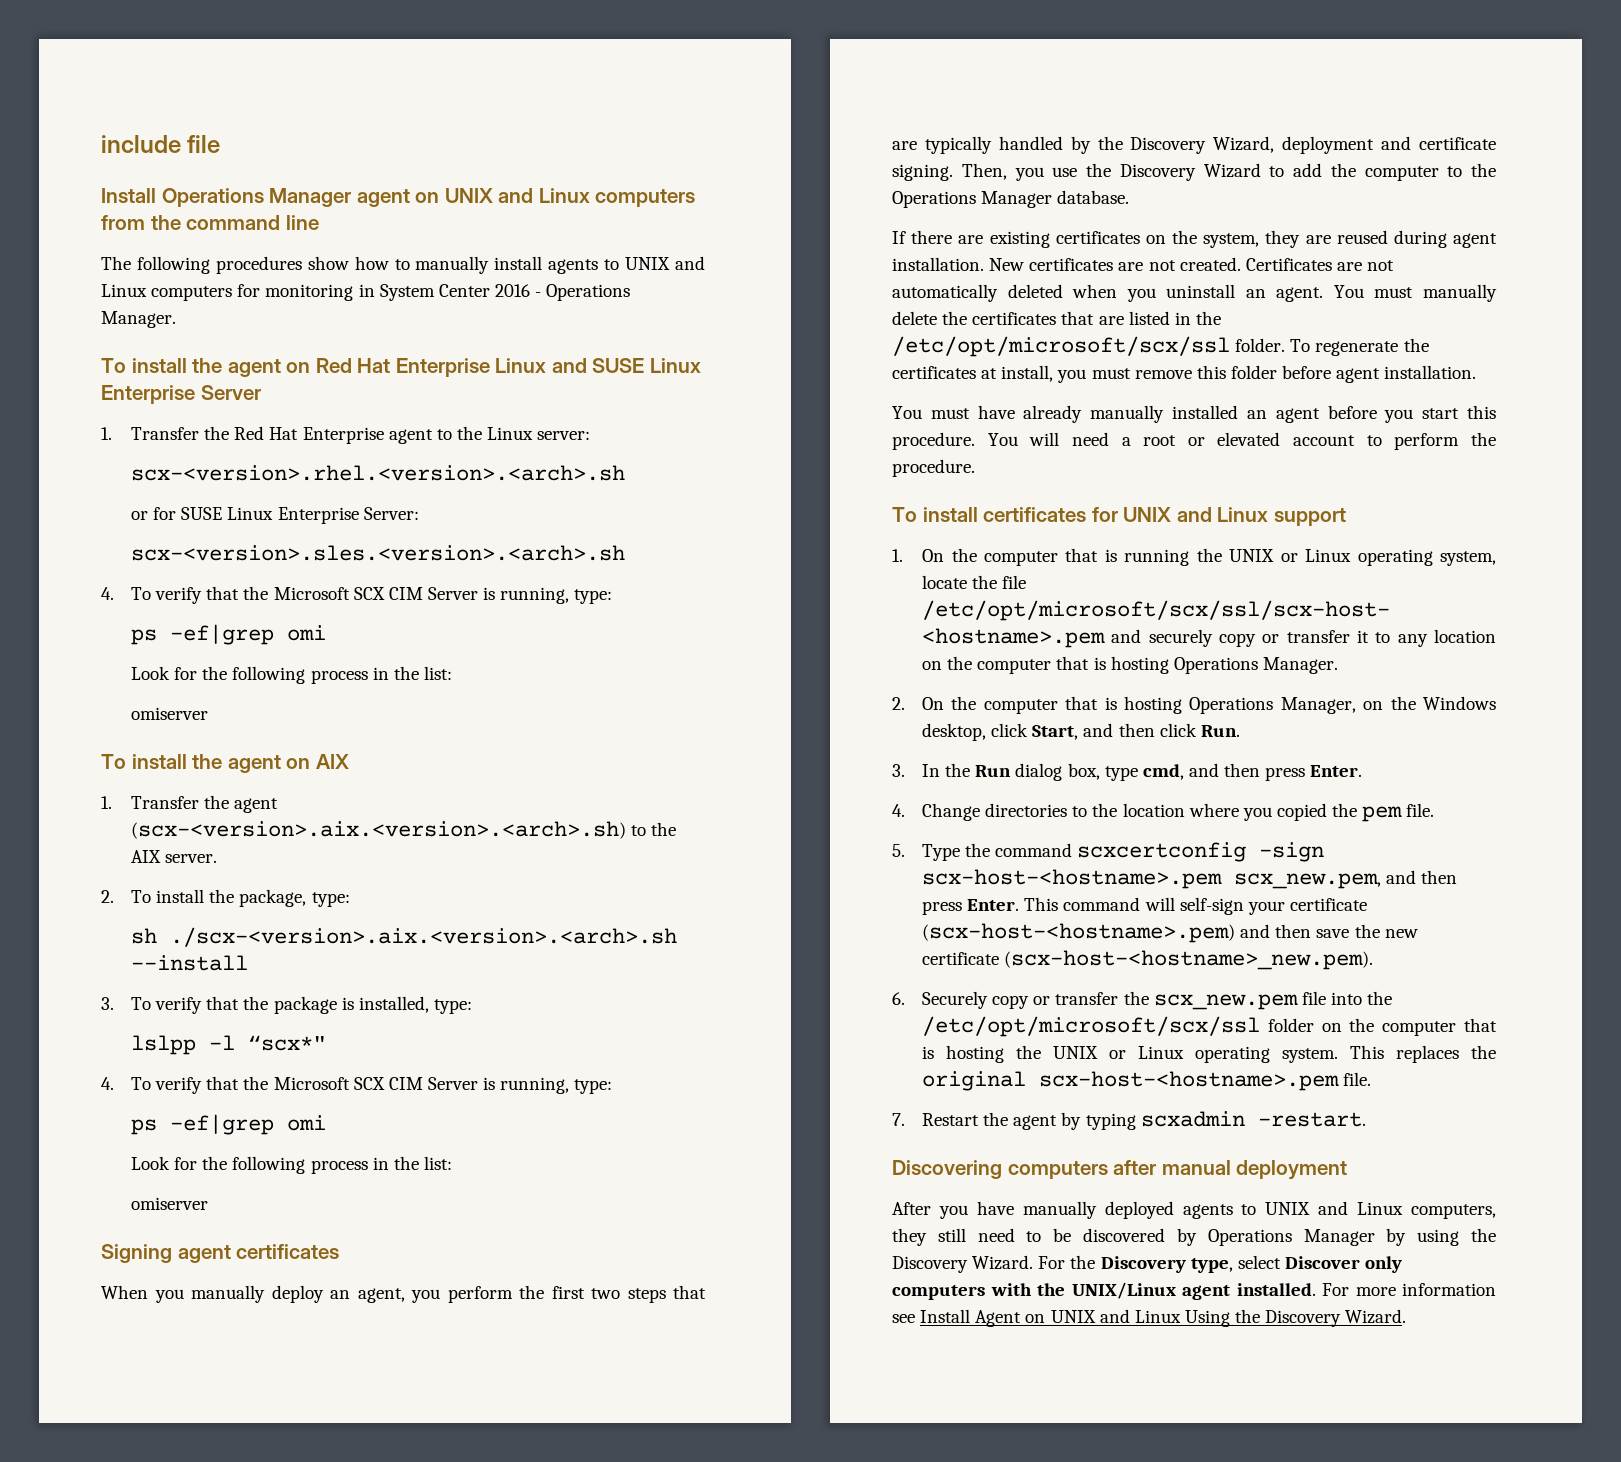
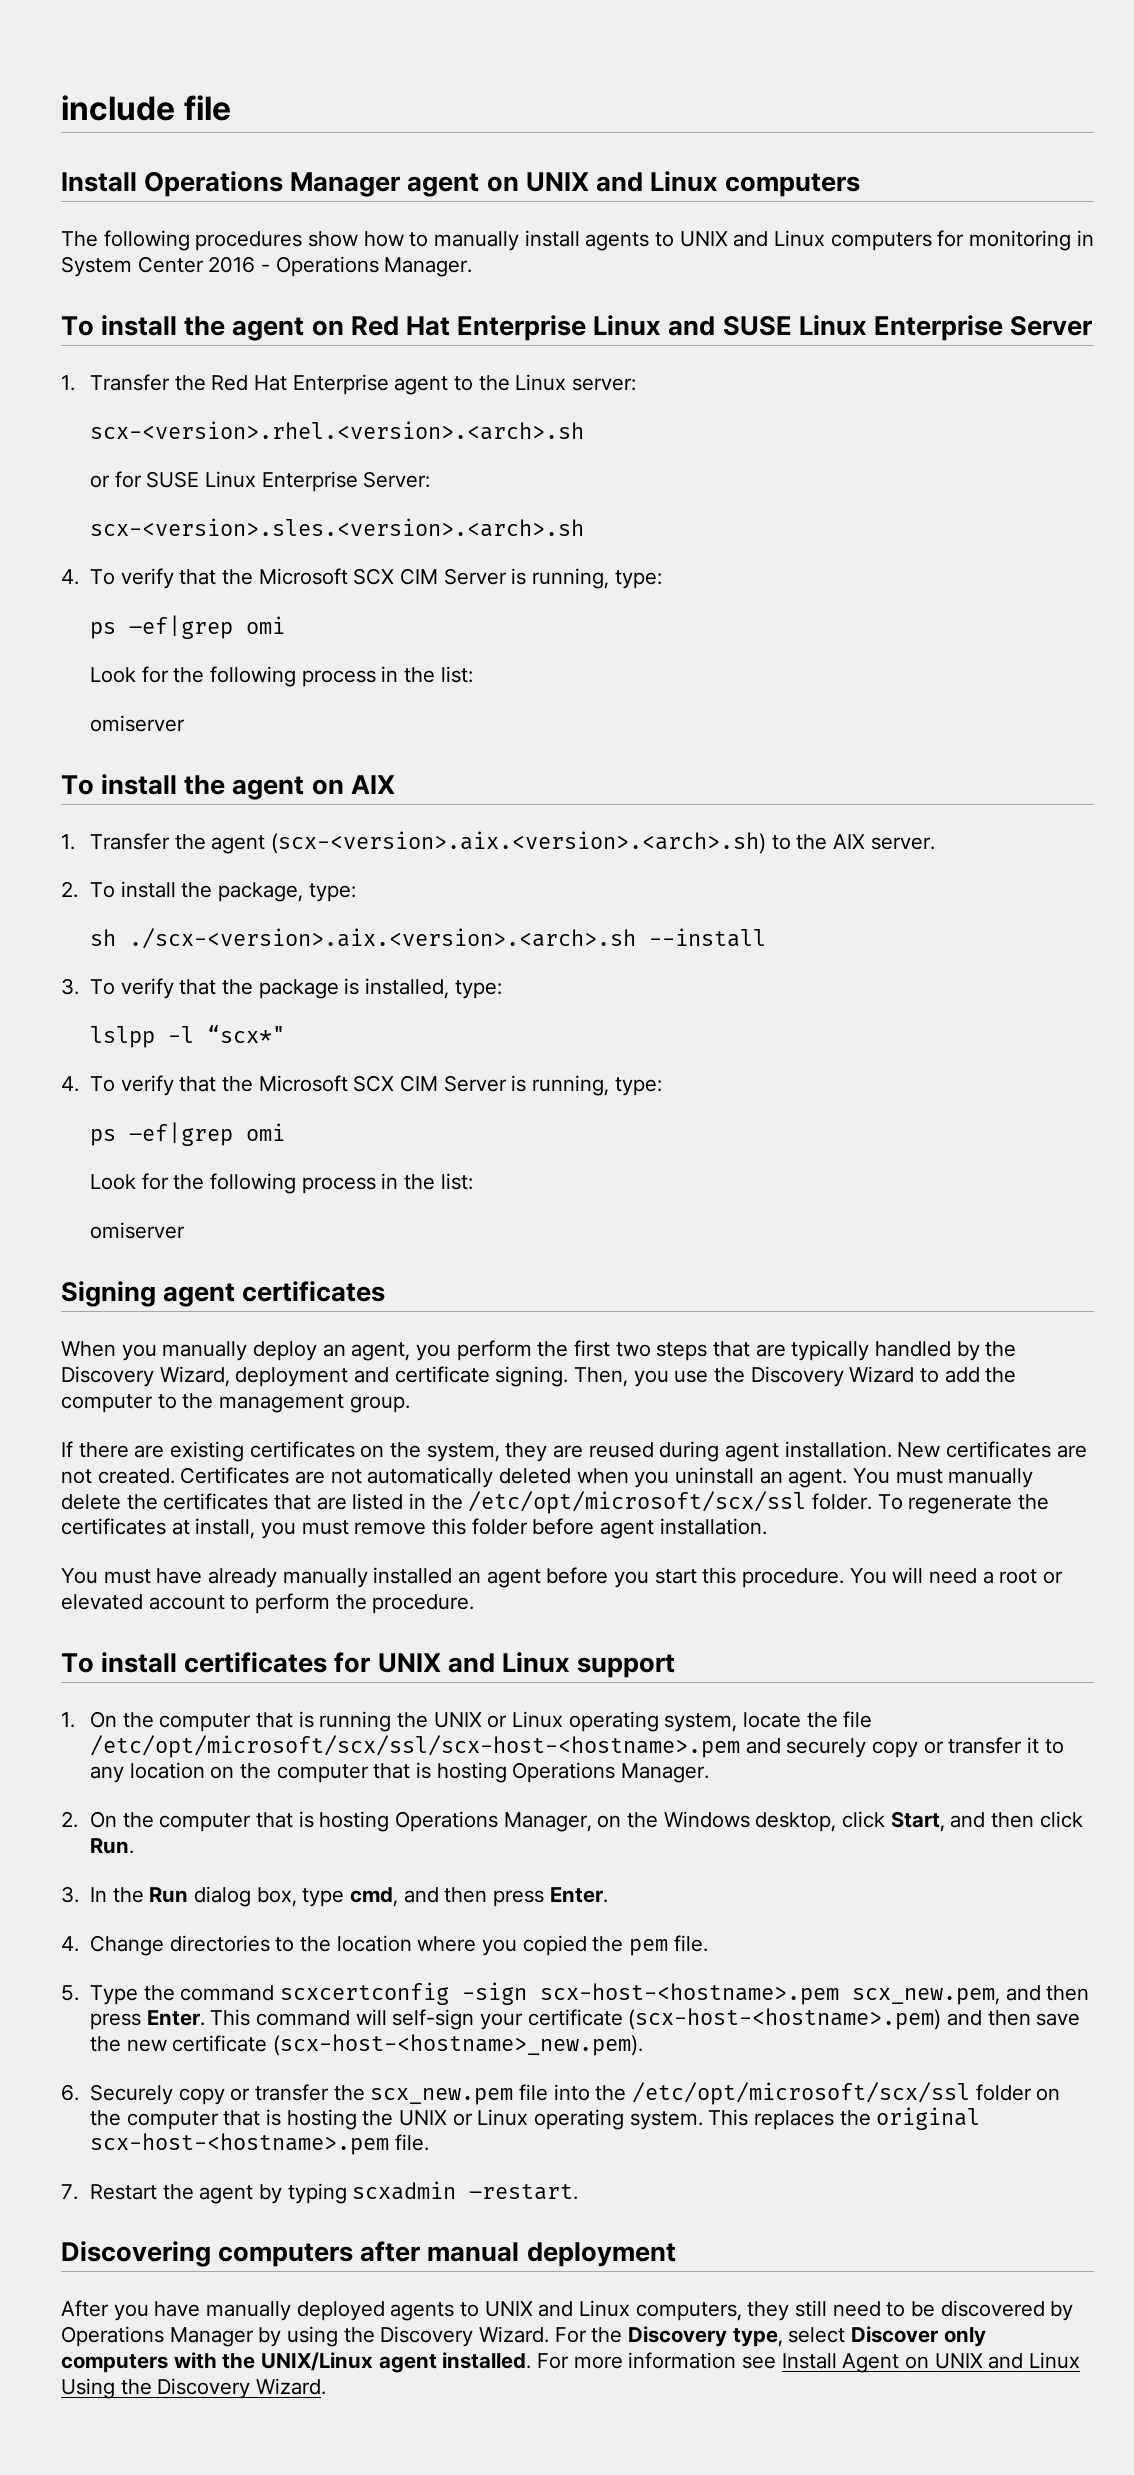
- Install Operations Manager agent on UNIX and Linux computers from the command line
+ Install Operations Manager agent on UNIX and Linux computers
- Then, you use the Discovery Wizard to add the computer to the Operations Manager database.
+ Then, you use the Discovery Wizard to add the computer to the management group.

